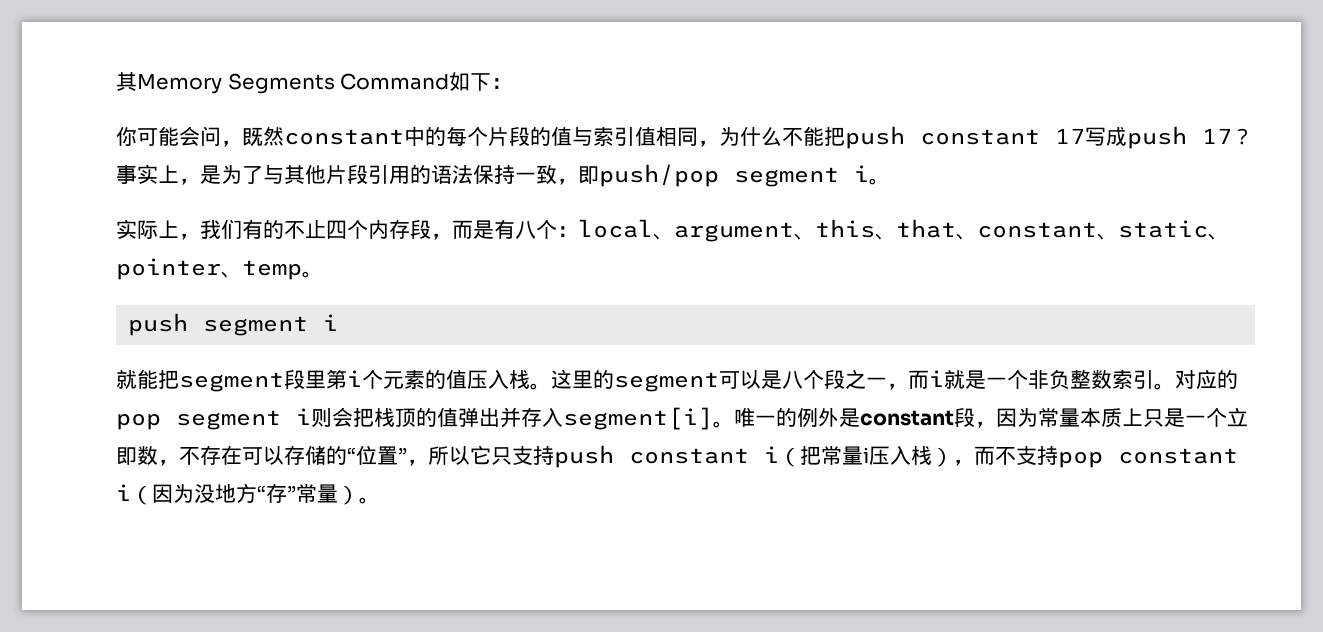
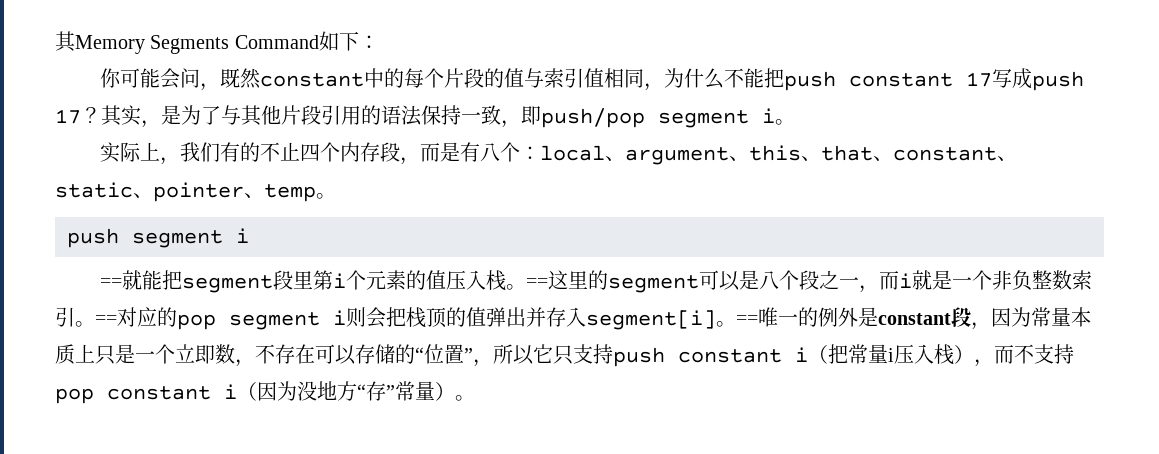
- 事实上，是为了与其他片段引用的语法保持一致，即push/pop segment i。
+ 其实，是为了与其他片段引用的语法保持一致，即push/pop segment i。
- 就能把segment段里第i个元素的值压入栈。
+ ==就能把segment段里第i个元素的值压入栈。
- 这里的segment可以是八个段之一，而i就是一个非负整数索引。
+ ==这里的segment可以是八个段之一，而i就是一个非负整数索引。
- 对应的pop segment i则会把栈顶的值弹出并存入segment[i]。
+ ==对应的pop segment i则会把栈顶的值弹出并存入segment[i]。
- 唯一的例外是constant段，因为常量本质上只是一个立即数，不存在可以存储的“位置”，所以它只支持push constant i（把常量i压入栈），而不支持pop constant i（因为没地方“存”常量）。
+ ==唯一的例外是constant段，因为常量本质上只是一个立即数，不存在可以存储的“位置”，所以它只支持push constant i（把常量i压入栈），而不支持pop constant i（因为没地方“存”常量）。

